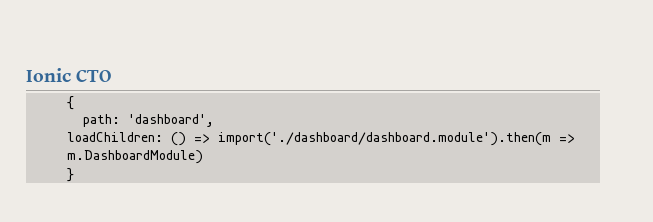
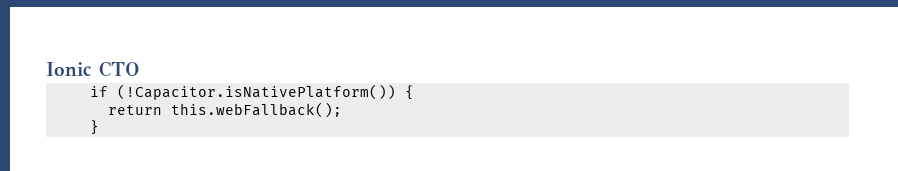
- {
+ if (!Capacitor.isNativePlatform()) {
- path: 'dashboard',
- loadChildren: () => import('./dashboard/dashboard.module').then(m => m.DashboardModule)
+ return this.webFallback();

